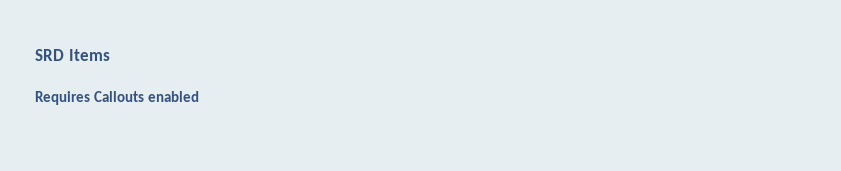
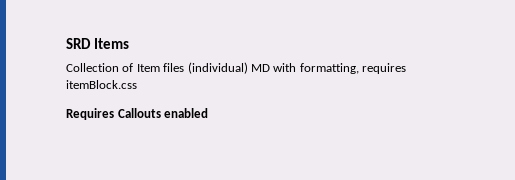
+ Collection of Item files (individual) MD with formatting, requires itemBlock.css

